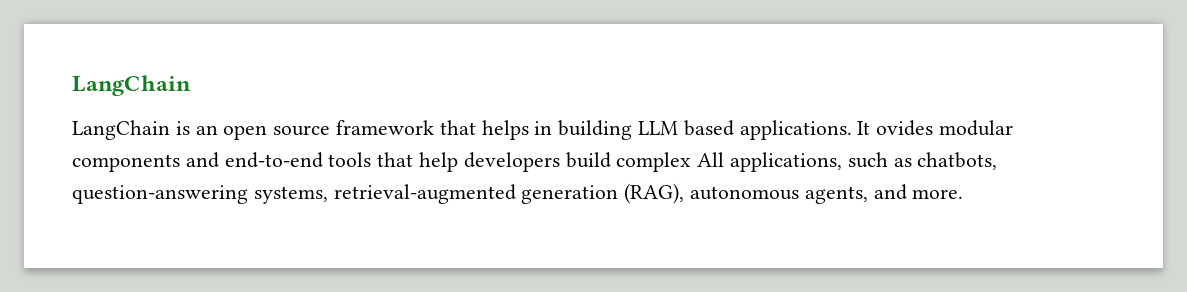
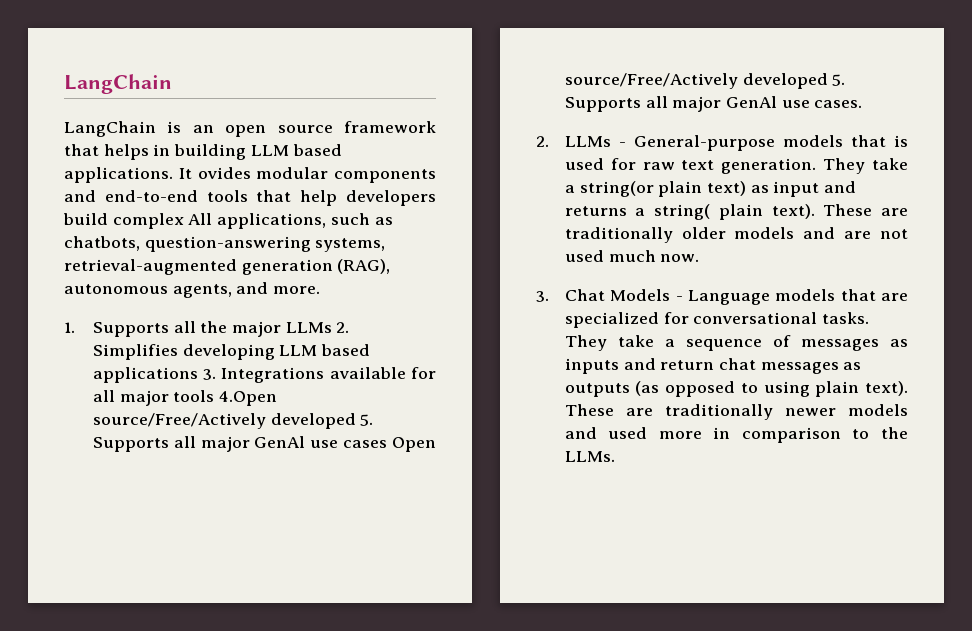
+ 1. Supports all the major LLMs 2. Simplifies developing LLM based applications 3. Integrations available for all major tools 4.Open source/Free/Actively developed 5. Supports all major GenAl use cases Open source/Free/Actively developed 5. Supports all major GenAl use cases.
+ 2. LLMs - General-purpose models that is used for raw text generation. They take a string(or plain text) as input and returns a string( plain text). These are traditionally older models and are not used much now.
+ 3. Chat Models - Language models that are specialized for conversational tasks. They take a sequence of messages as inputs and return chat messages as outputs (as opposed to using plain text). These are traditionally newer models and used more in comparison to the LLMs.

